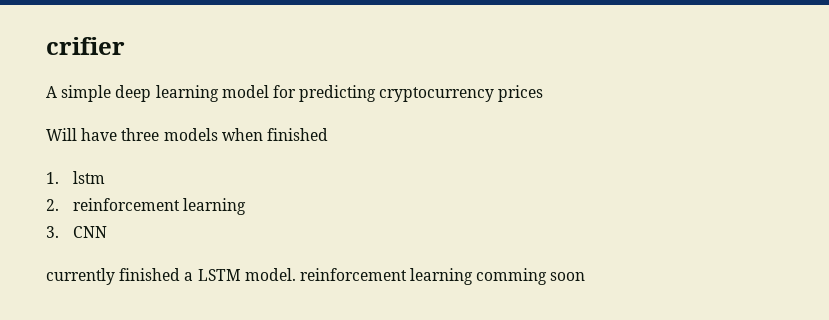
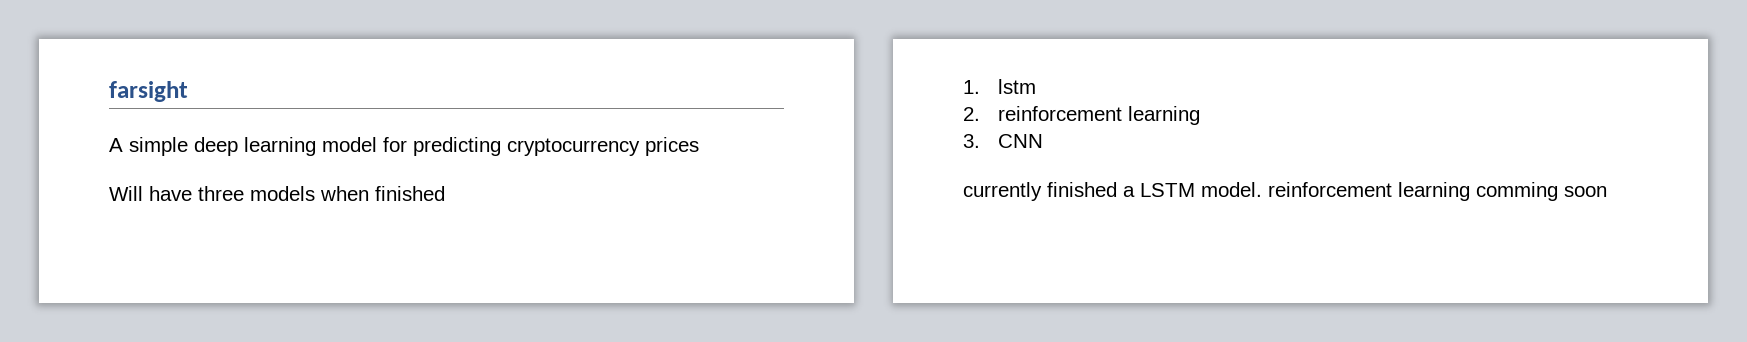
- crifier
+ farsight

